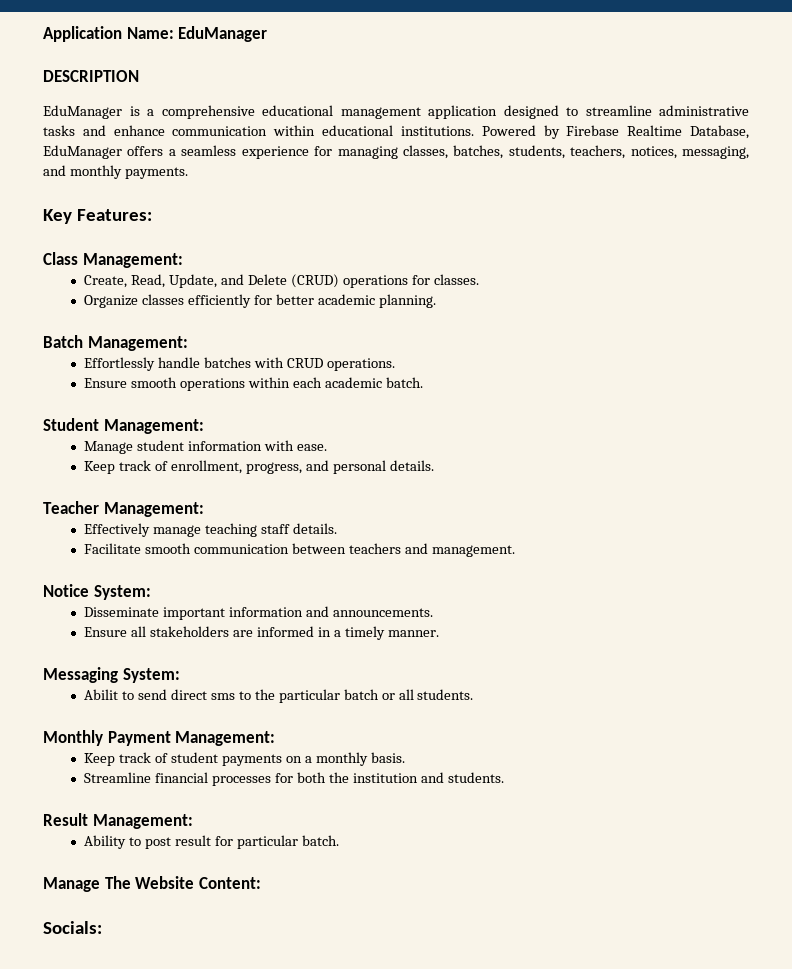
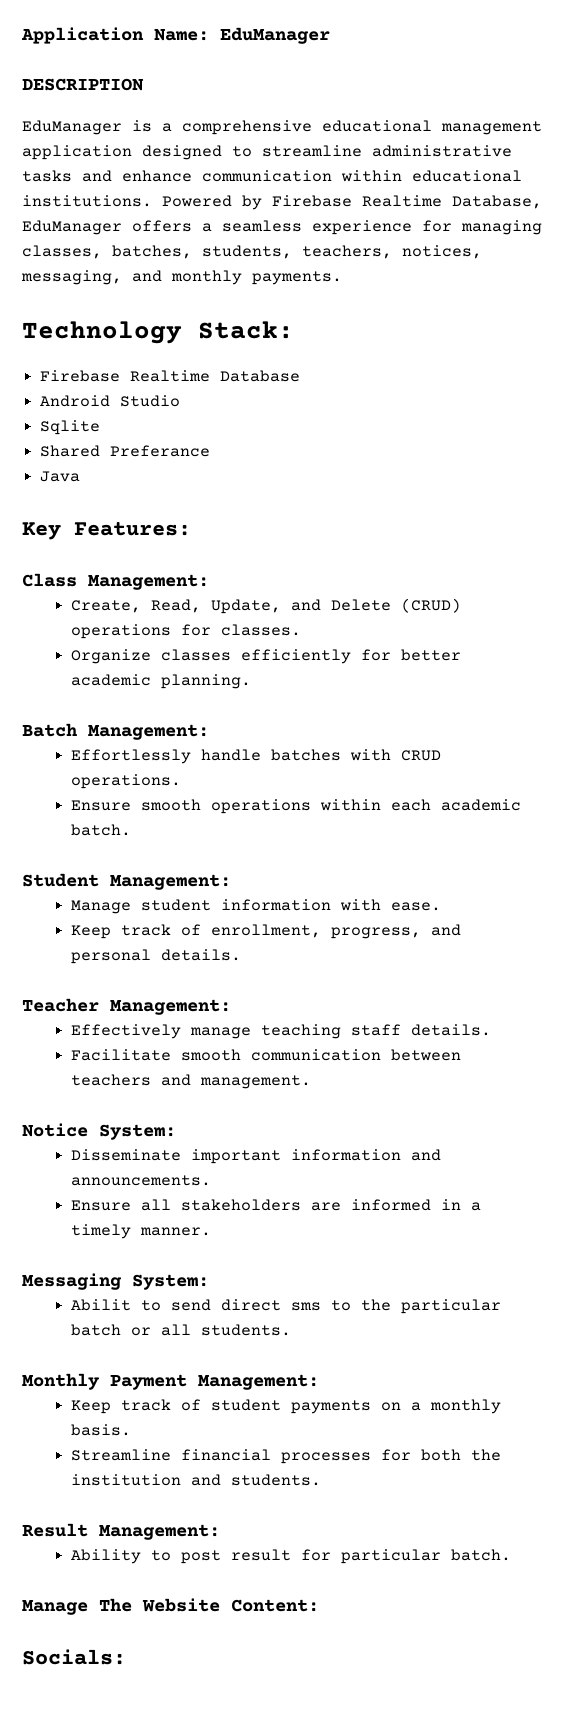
+ Technology Stack:
+ Firebase Realtime Database
+ Android Studio
+ Sqlite
+ Shared Preferance
+ Java

